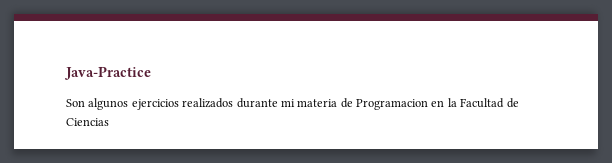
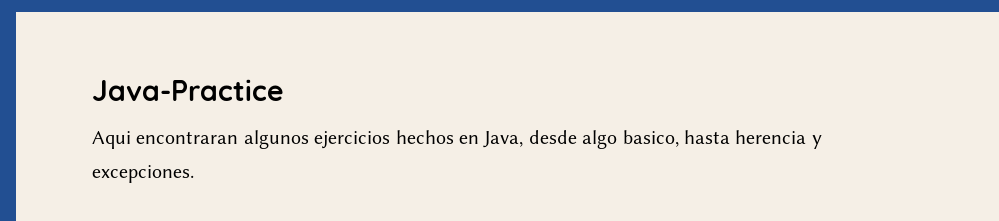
- Son algunos ejercicios realizados durante mi materia de Programacion en la Facultad de Ciencias
+ Aqui encontraran algunos ejercicios hechos en Java, desde algo basico, hasta herencia y excepciones.

